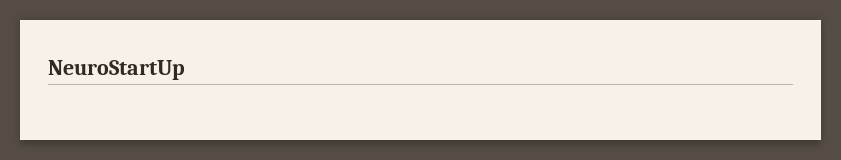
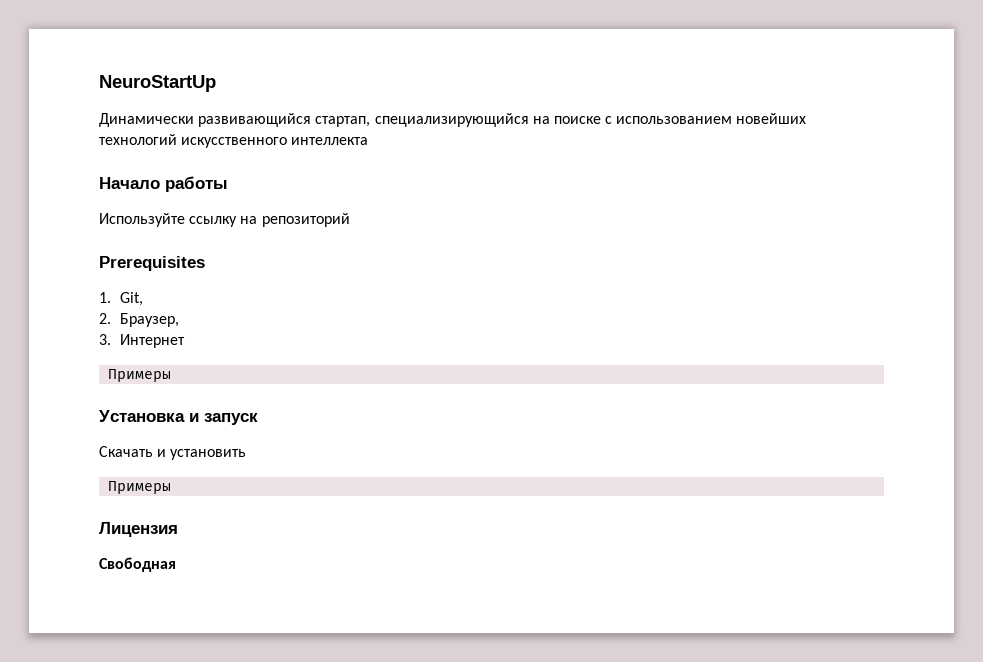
+ Динамически развивающийся стартап, специализирующийся на поиске с использованием новейших технологий искусственного интеллекта
+ Начало работы
+ Используйте ссылку на репозиторий
+ Prerequisites
+ 1. Git,
+ 2. Браузер,
+ 3. Интернет
+ Примеры
+ Установка и запуск
+ Скачать и установить
+ Примеры
+ Лицензия
+ Свободная

